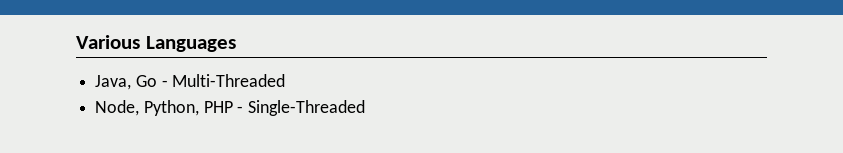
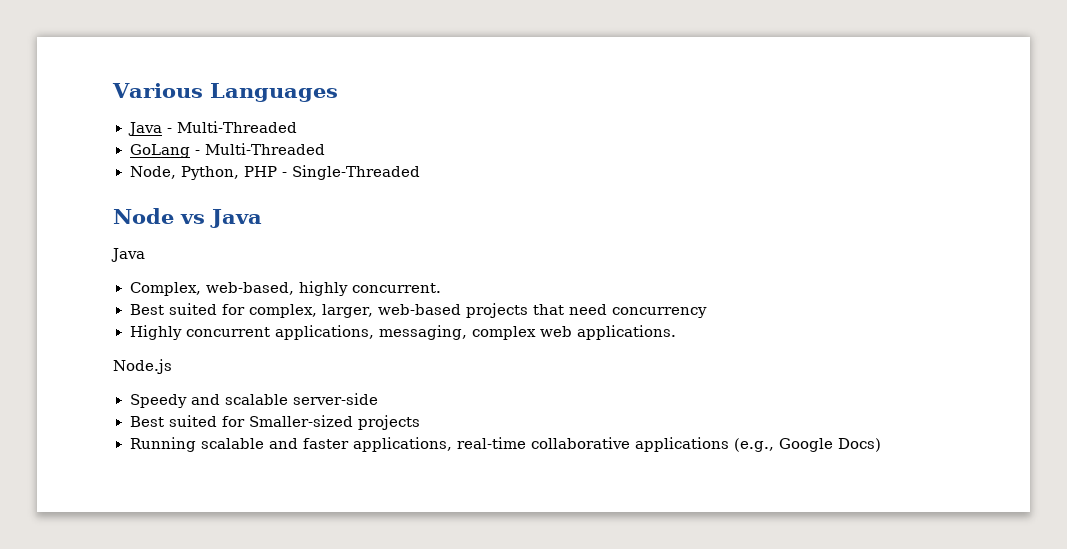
- Java, Go - Multi-Threaded
+ Java - Multi-Threaded
+ GoLang - Multi-Threaded
+ Node vs Java
+ Java
+ Complex, web-based, highly concurrent.
+ Best suited for complex, larger, web-based projects that need concurrency
+ Highly concurrent applications, messaging, complex web applications.
+ Node.js
+ Speedy and scalable server-side
+ Best suited for Smaller-sized projects
+ Running scalable and faster applications, real-time collaborative applications (e.g., Google Docs)

